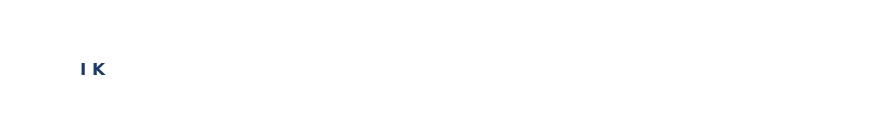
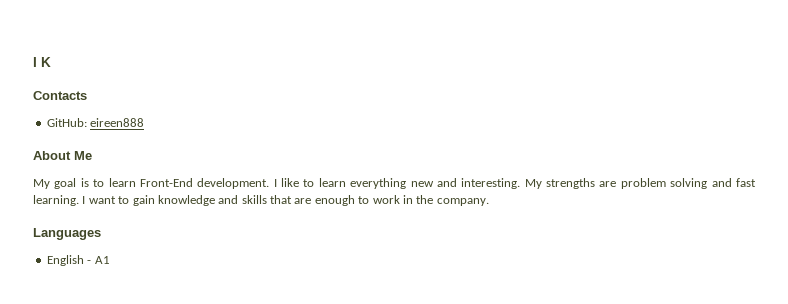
+ Contacts
+ GitHub: eireen888
+ About Me
+ My goal is to learn Front-End development. I like to learn everything new and interesting. My strengths are problem solving and fast learning. I want to gain knowledge and skills that are enough to work in the company.
+ Languages
+ English - A1

